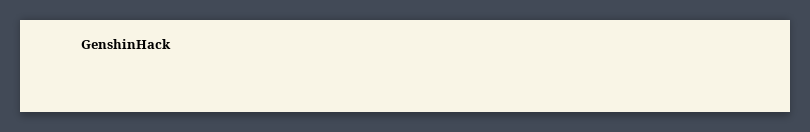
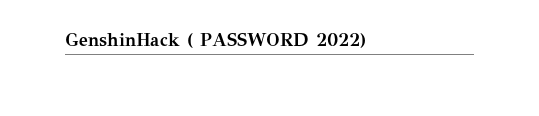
- GenshinHack
+ GenshinHack ( PASSWORD 2022)

